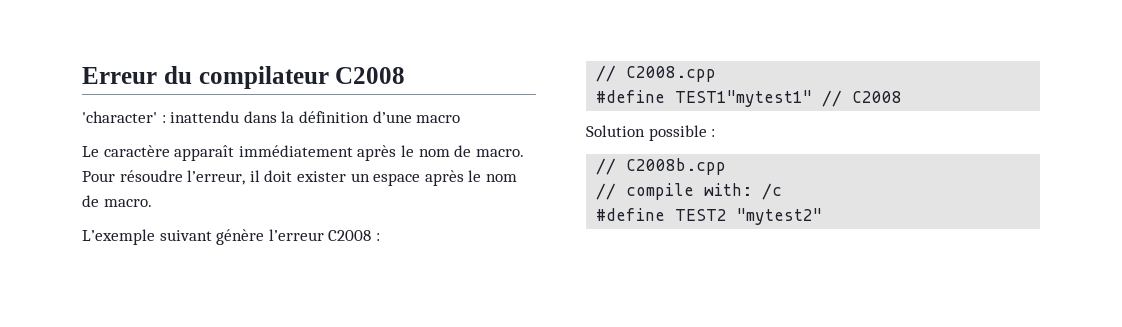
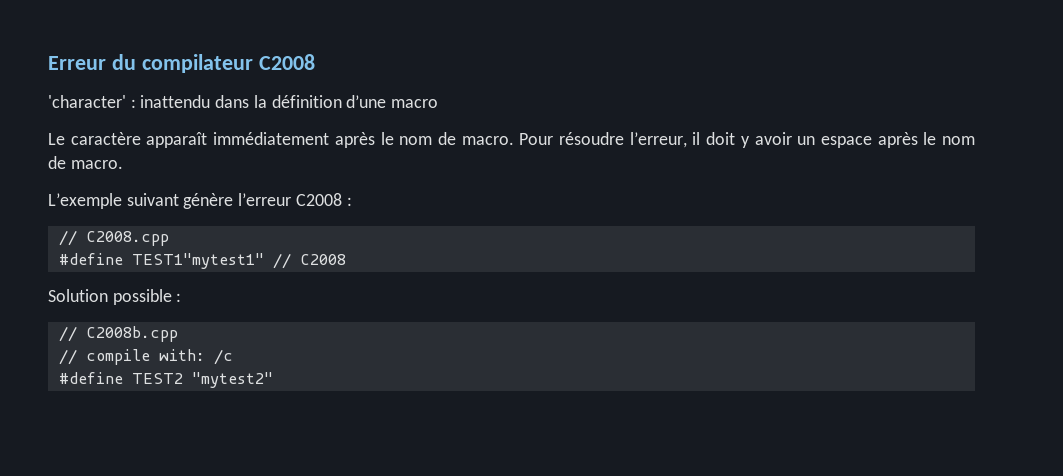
- Pour résoudre l’erreur, il doit exister un espace après le nom de macro.
+ Pour résoudre l’erreur, il doit y avoir un espace après le nom de macro.

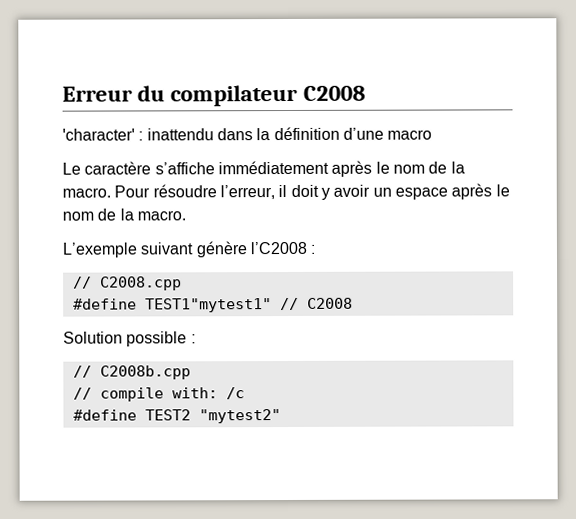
- Le caractère apparaît immédiatement après le nom de macro.
+ Le caractère s’affiche immédiatement après le nom de la macro.
- Pour résoudre l’erreur, il doit y avoir un espace après le nom de macro.
+ Pour résoudre l’erreur, il doit y avoir un espace après le nom de la macro.
- L’exemple suivant génère l’erreur C2008 :
+ L’exemple suivant génère l’C2008 :

